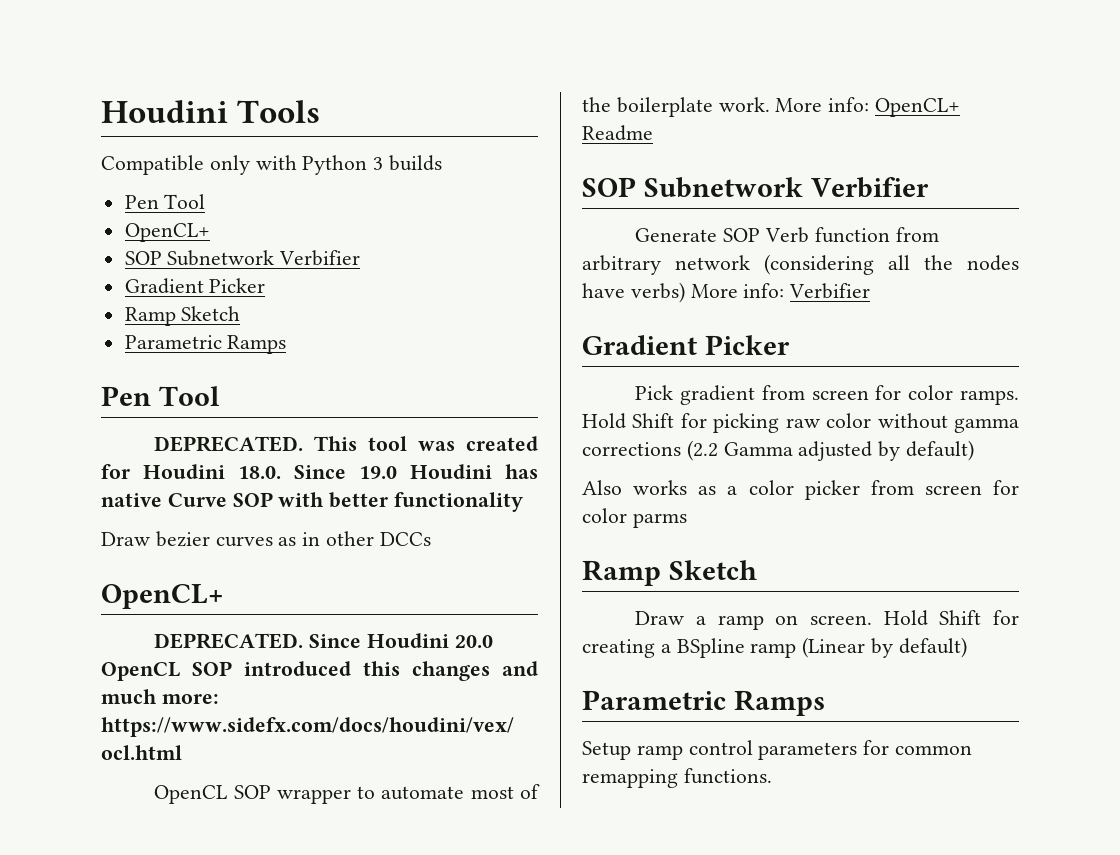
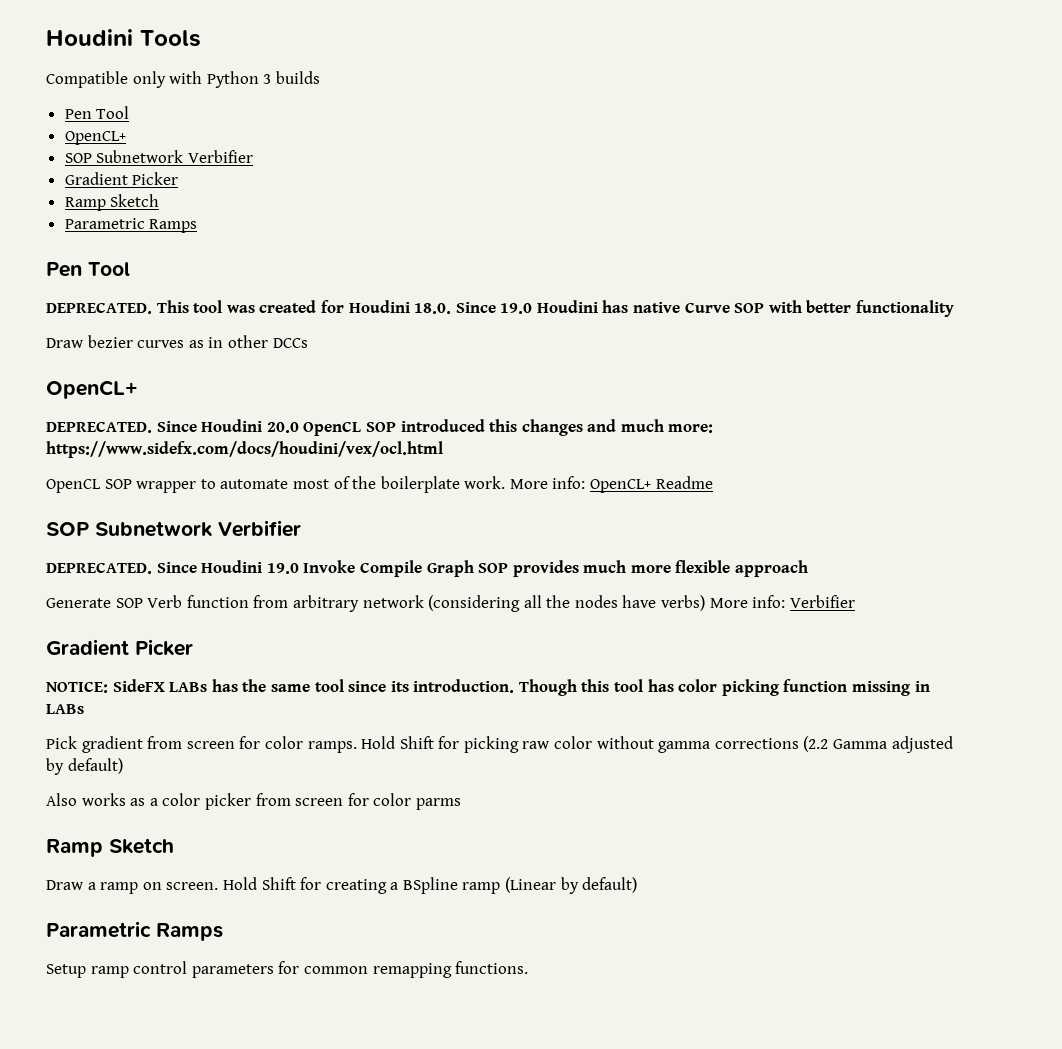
+ DEPRECATED. Since Houdini 19.0 Invoke Compile Graph SOP provides much more flexible approach
+ NOTICE: SideFX LABs has the same tool since its introduction. Though this tool has color picking function missing in LABs

